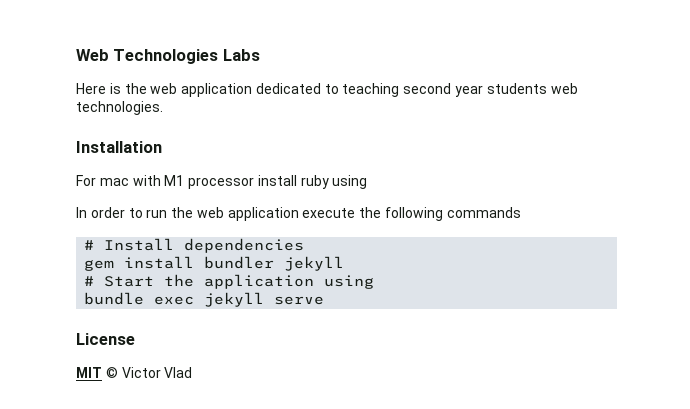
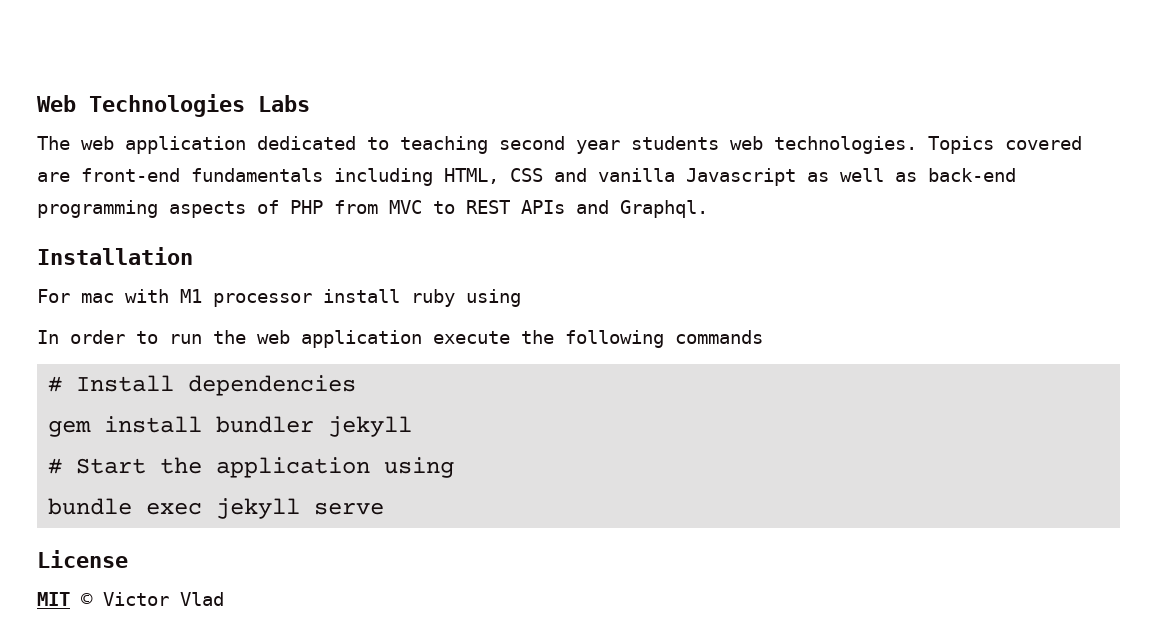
- Here is the web application dedicated to teaching second year students web technologies.
+ The web application dedicated to teaching second year students web technologies. Topics covered are front-end fundamentals including HTML, CSS and vanilla Javascript as well as back-end programming aspects of PHP from MVC to REST APIs and Graphql.

